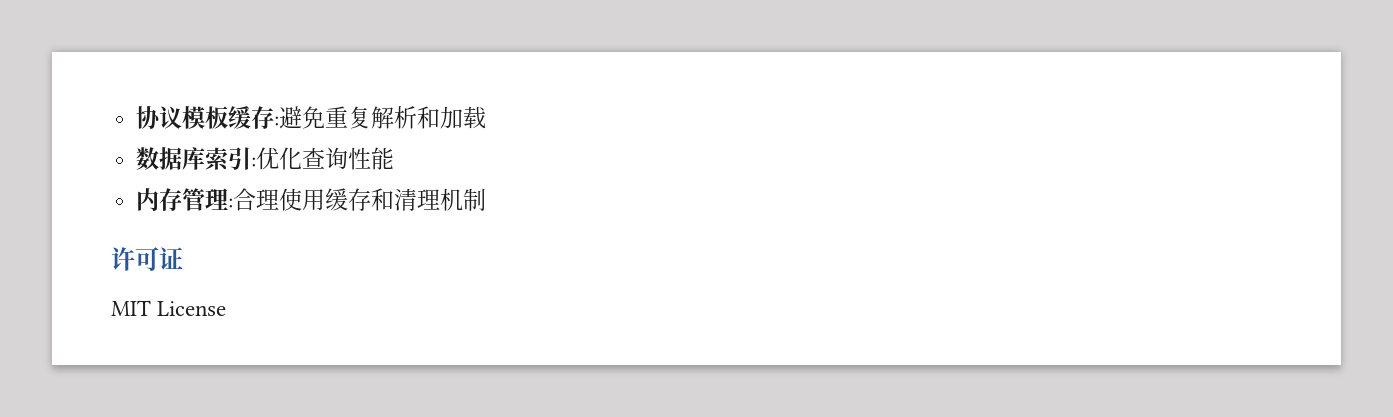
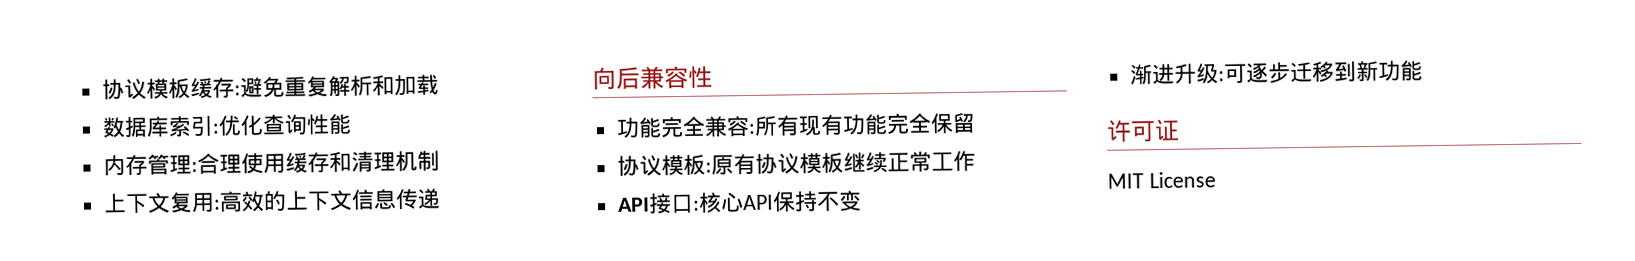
+ 上下文复用:高效的上下文信息传递
+ 向后兼容性
+ 功能完全兼容:所有现有功能完全保留
+ 协议模板:原有协议模板继续正常工作
+ API接口:核心API保持不变
+ 渐进升级:可逐步迁移到新功能

